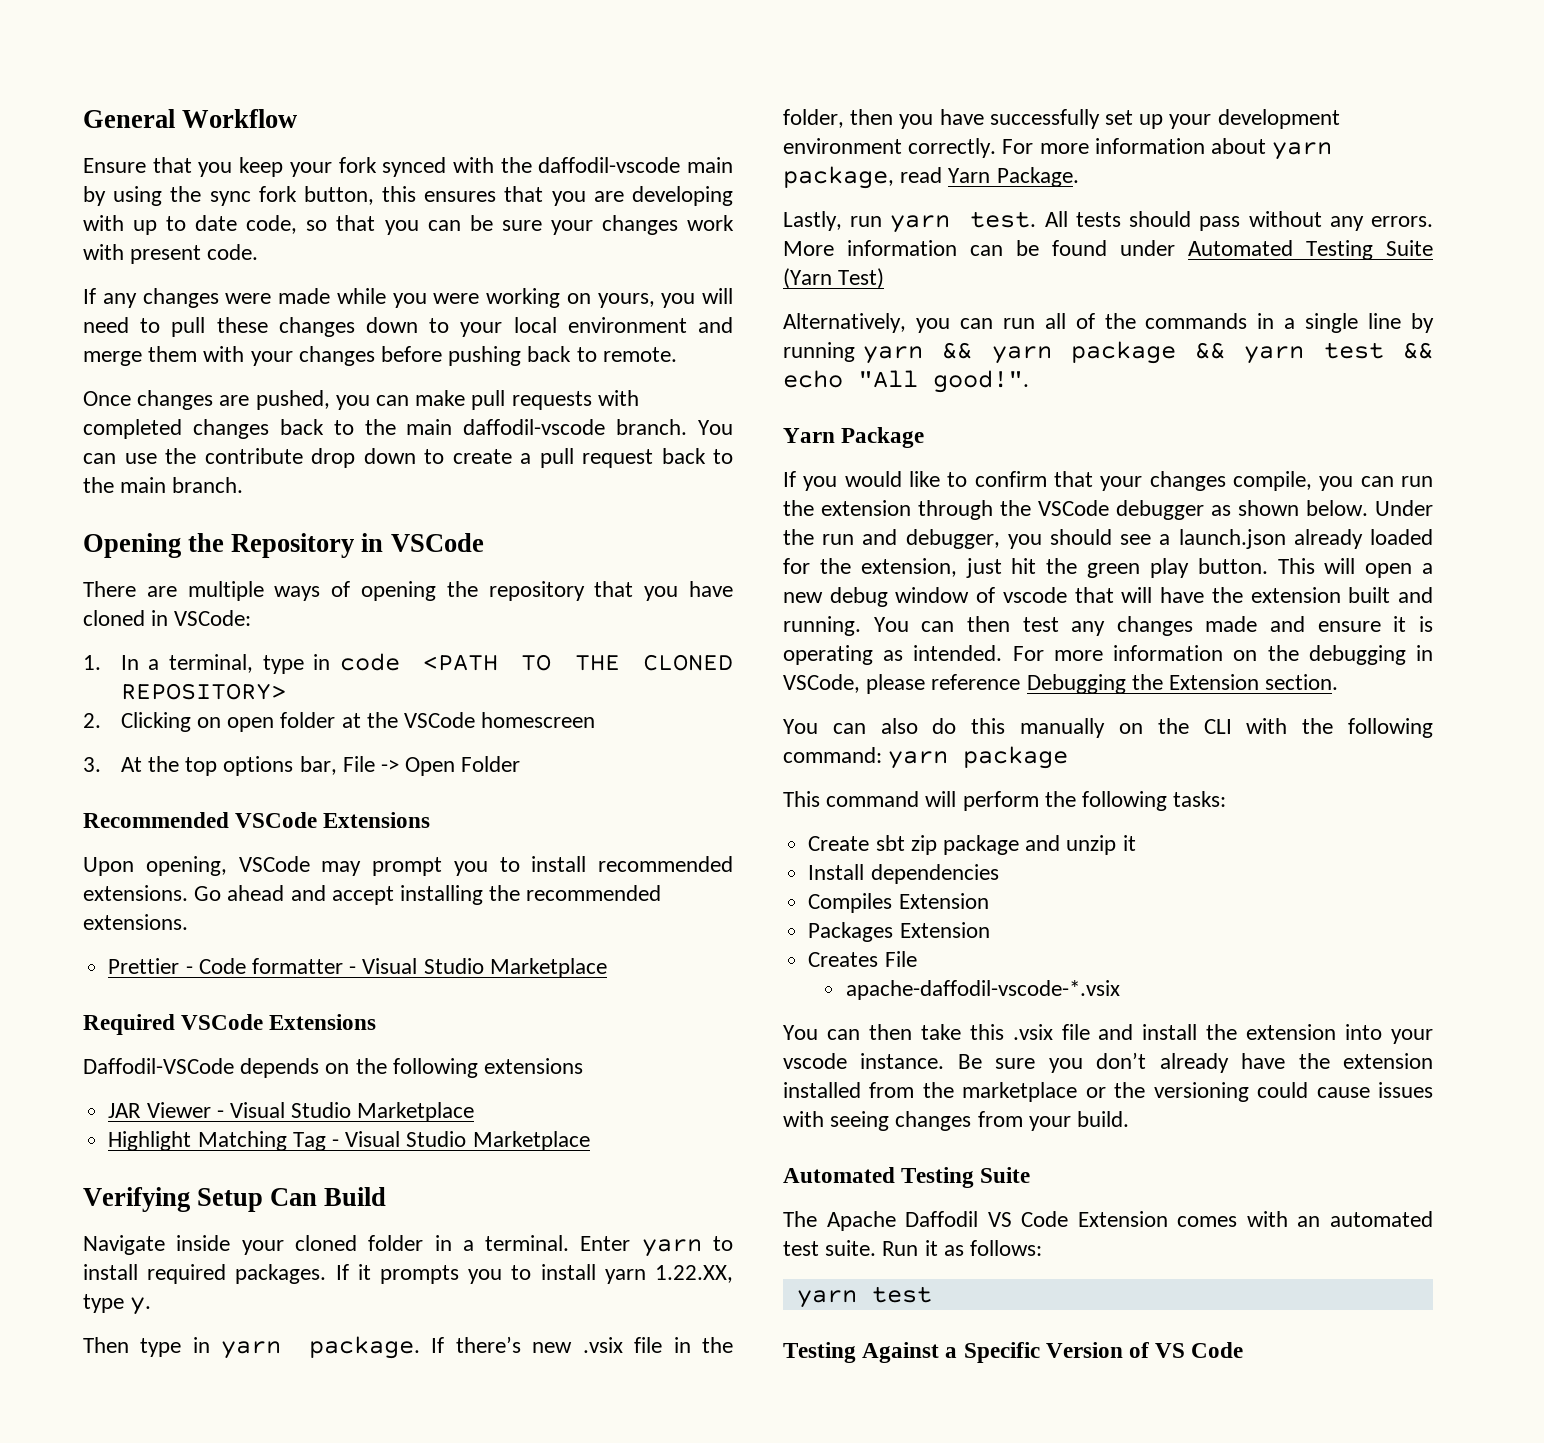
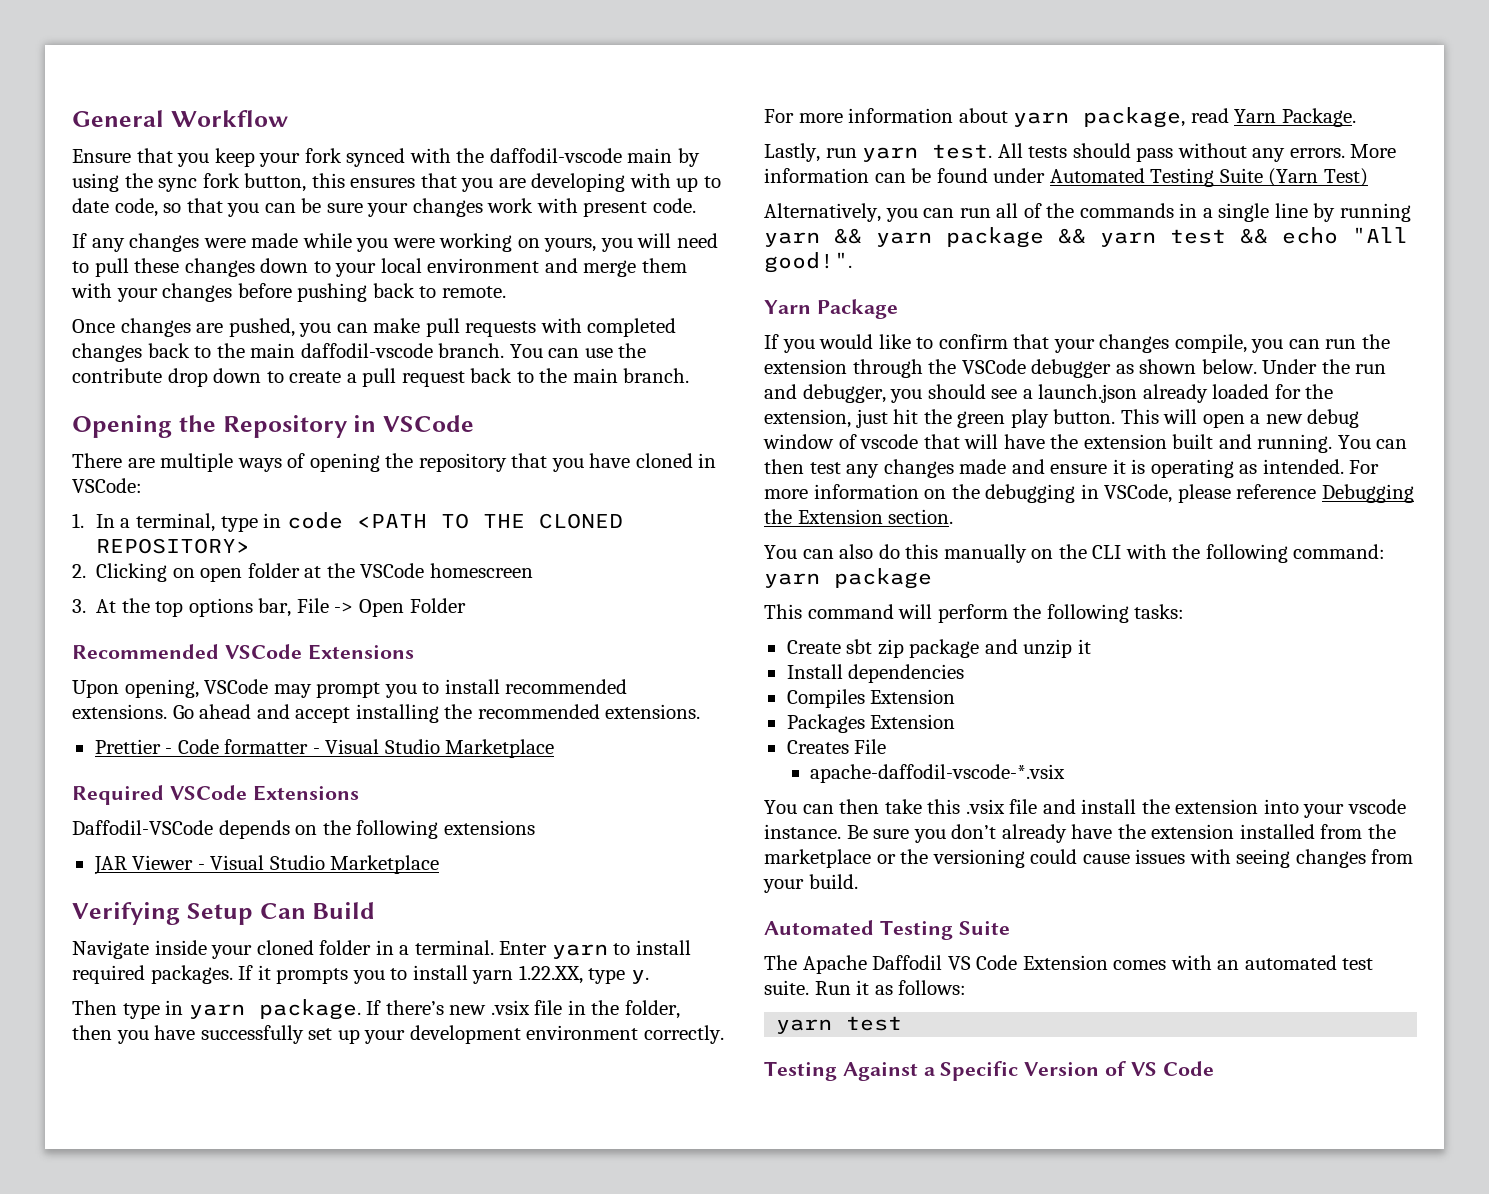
- Highlight Matching Tag - Visual Studio Marketplace

